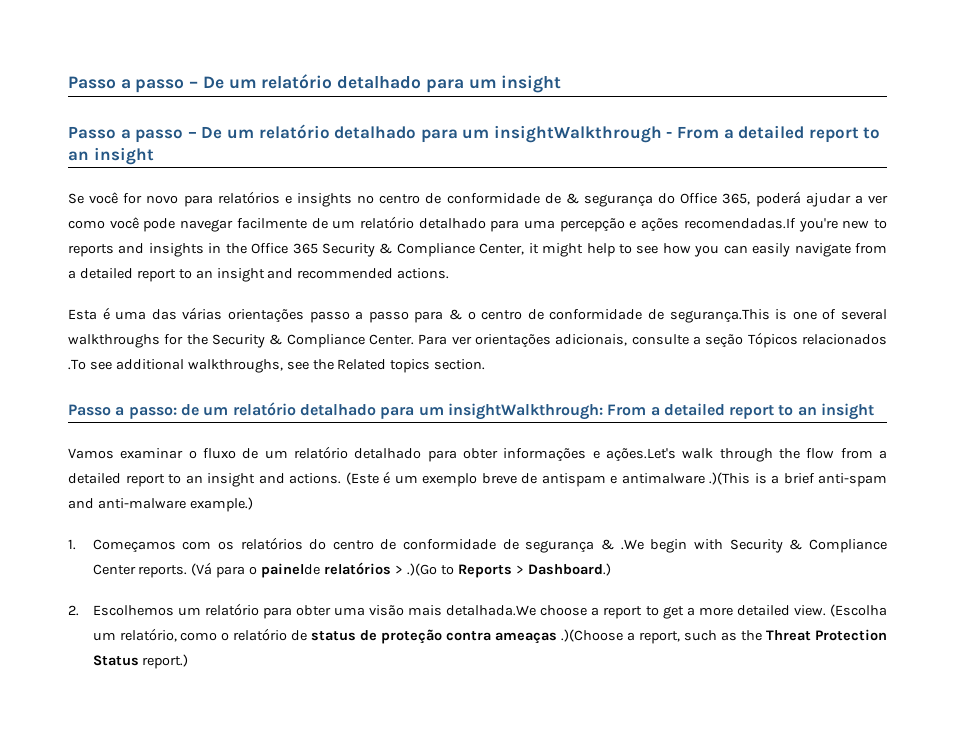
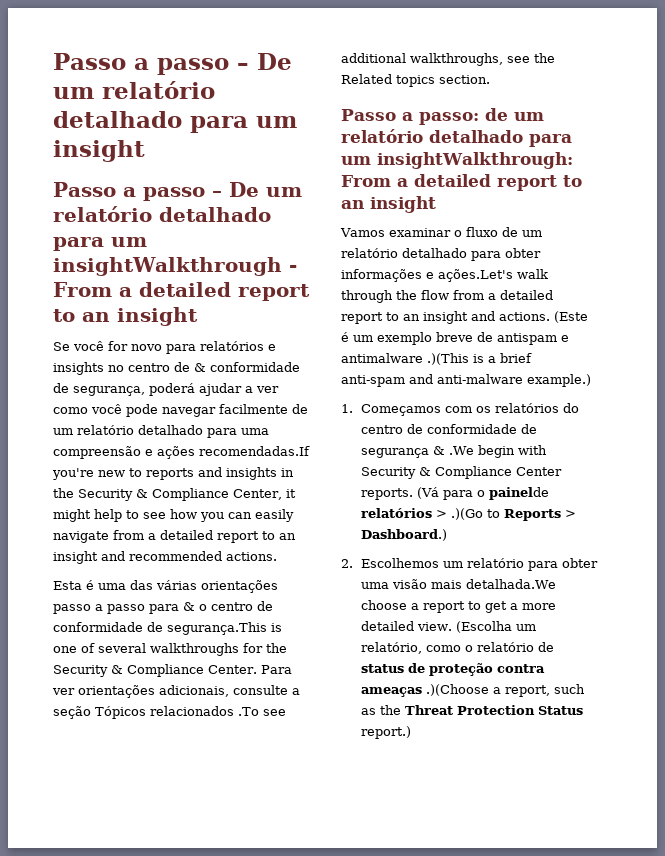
- Se você for novo para relatórios e insights no centro de conformidade de & segurança do Office 365, poderá ajudar a ver como você pode navegar facilmente de um relatório detalhado para uma percepção e ações recomendadas.If you're new to reports and insights in the Office 365 Security & Compliance Center, it might help to see how you can easily navigate from a detailed report to an insight and recommended actions.
+ Se você for novo para relatórios e insights no centro de & conformidade de segurança, poderá ajudar a ver como você pode navegar facilmente de um relatório detalhado para uma compreensão e ações recomendadas.If you're new to reports and insights in the Security & Compliance Center, it might help to see how you can easily navigate from a detailed report to an insight and recommended actions.

